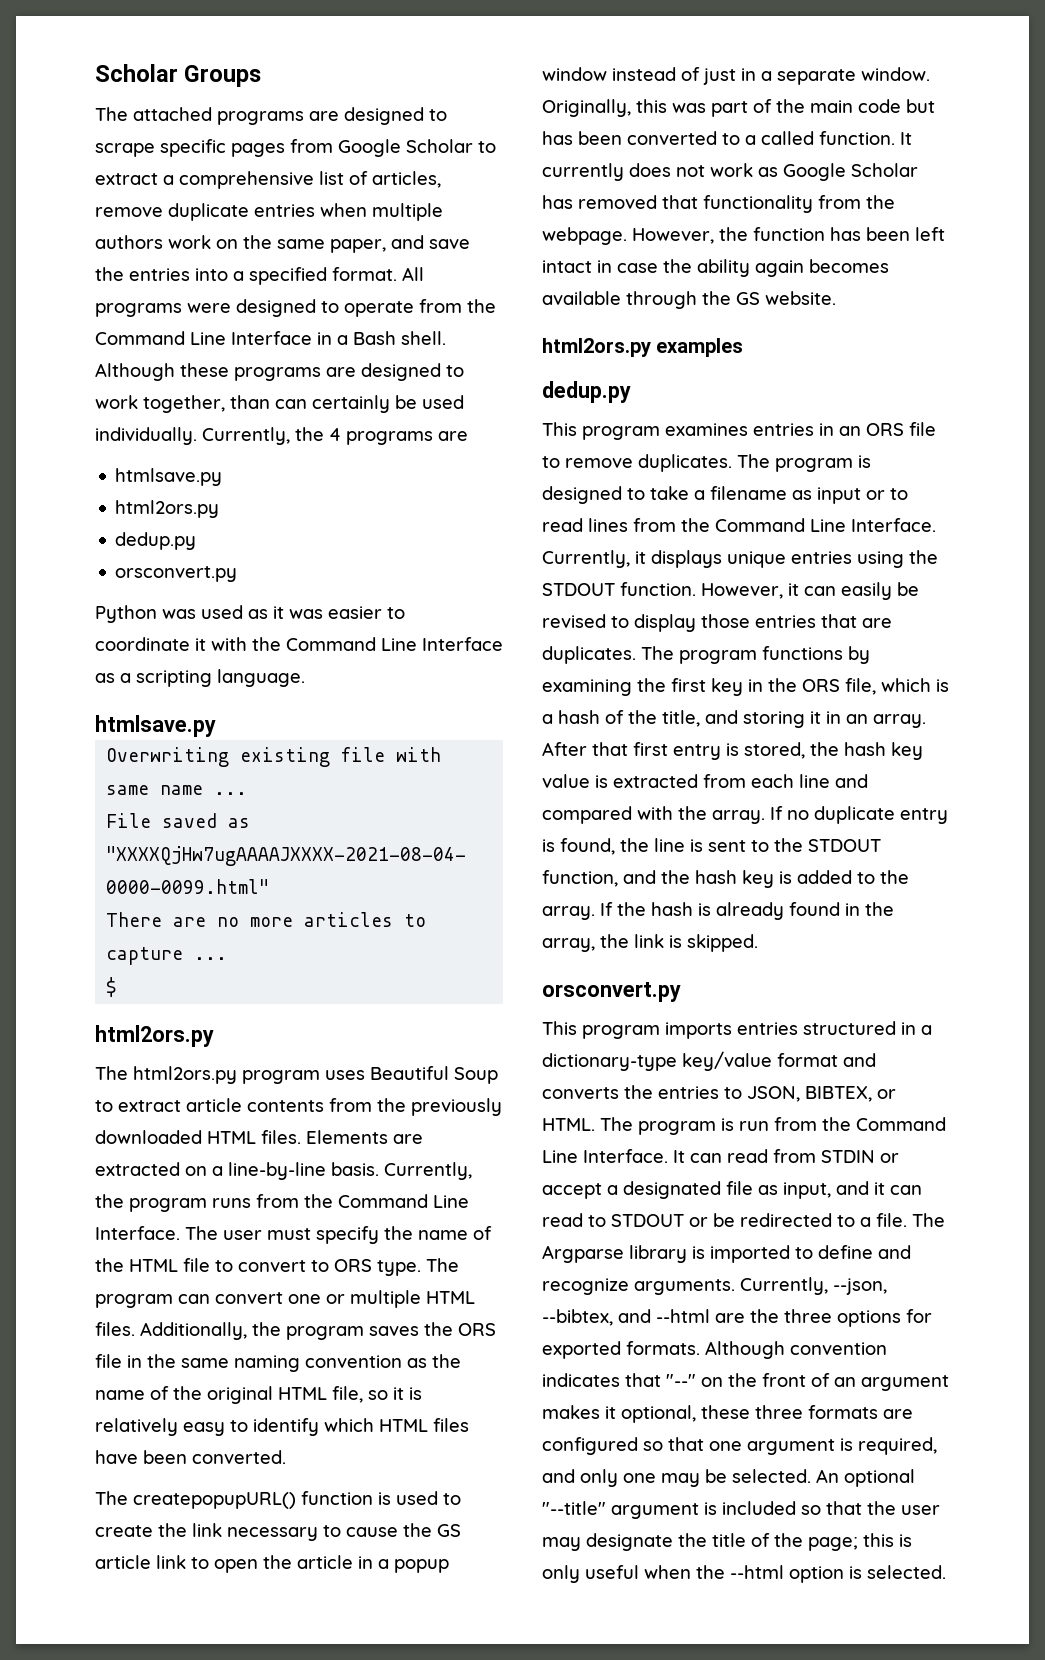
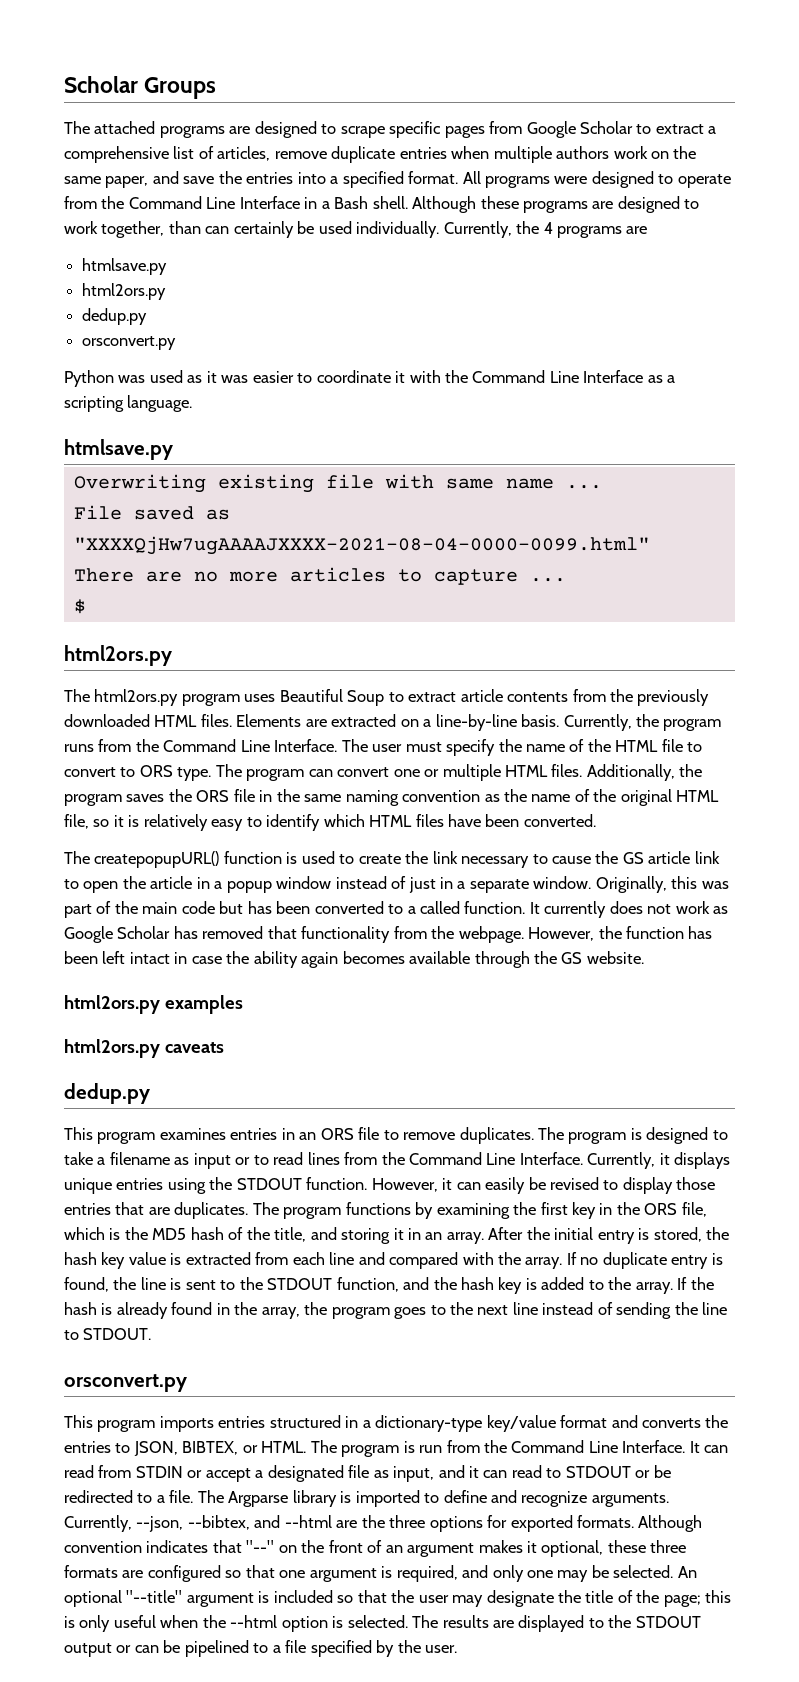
+ html2ors.py caveats
- The program functions by examining the first key in the ORS file, which is a hash of the title, and storing it in an array.
+ The program functions by examining the first key in the ORS file, which is the MD5 hash of the title, and storing it in an array.
- After that first entry is stored, the hash key value is extracted from each line and compared with the array.
+ After the initial entry is stored, the hash key value is extracted from each line and compared with the array.
- If the hash is already found in the array, the link is skipped.
+ If the hash is already found in the array, the program goes to the next line instead of sending the line to STDOUT.
+ The results are displayed to the STDOUT output or can be pipelined to a file specified by the user.

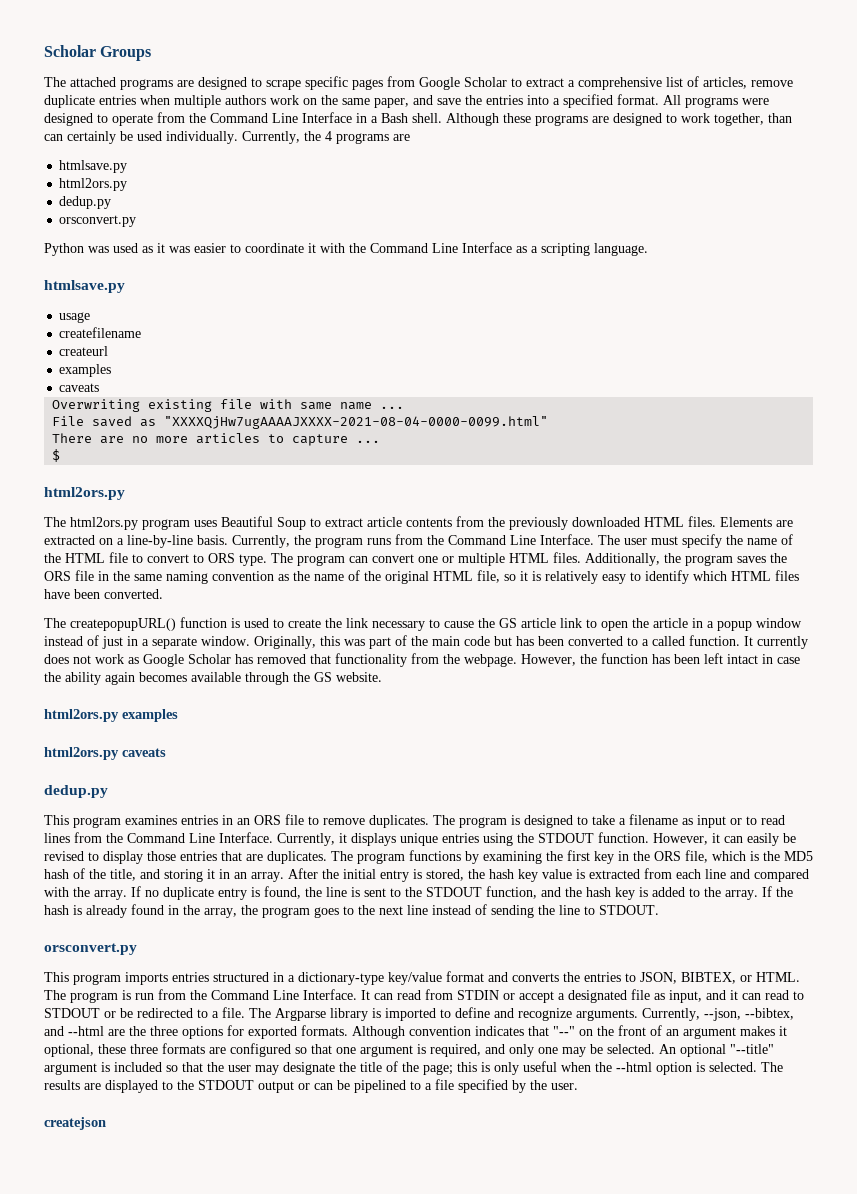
+ usage
+ createfilename
+ createurl
+ examples
+ caveats
+ createjson

